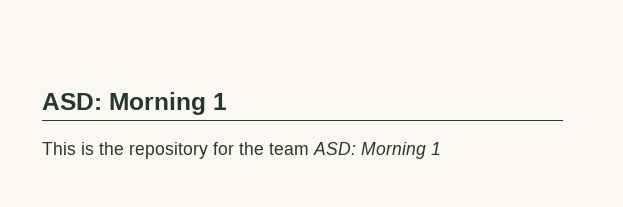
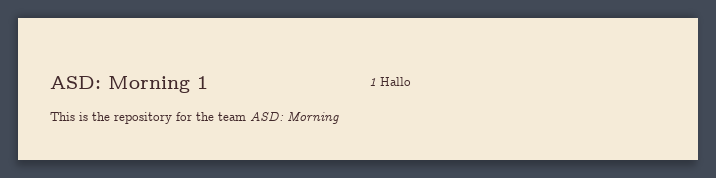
- This is the repository for the team ASD: Morning 1
+ This is the repository for the team ASD: Morning 1 Hallo

